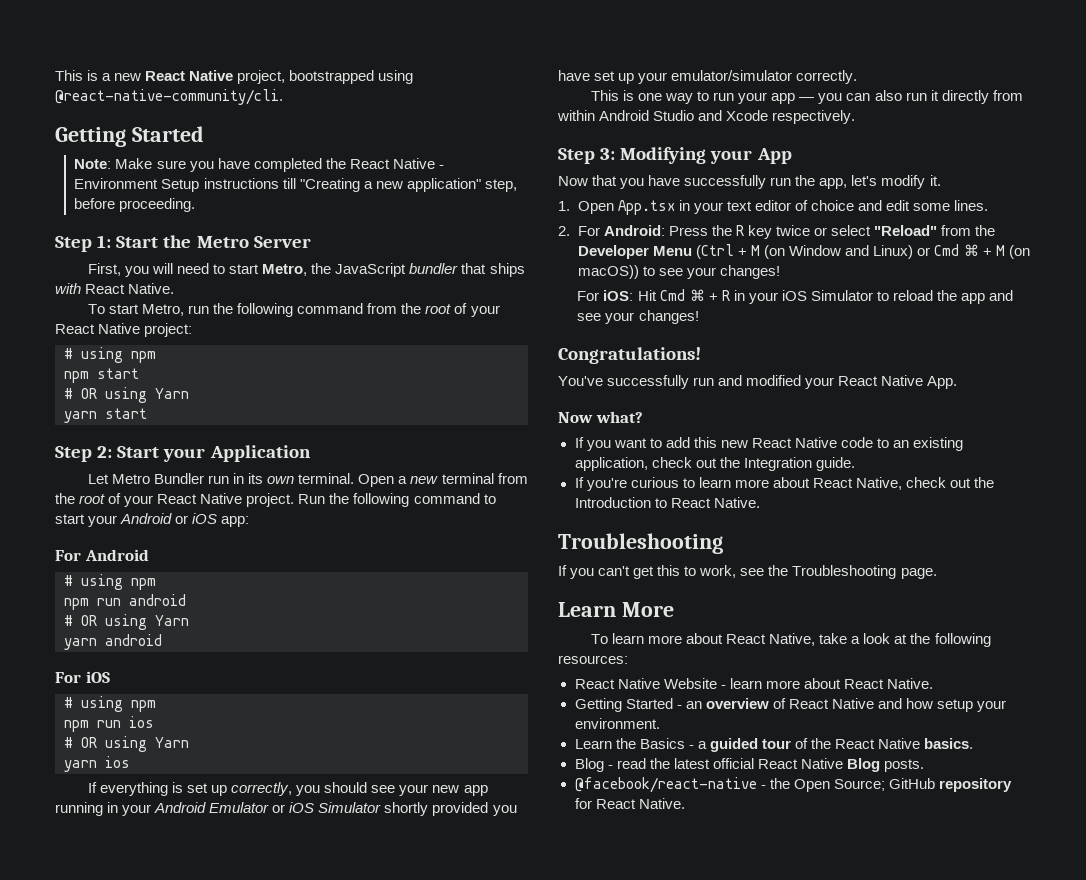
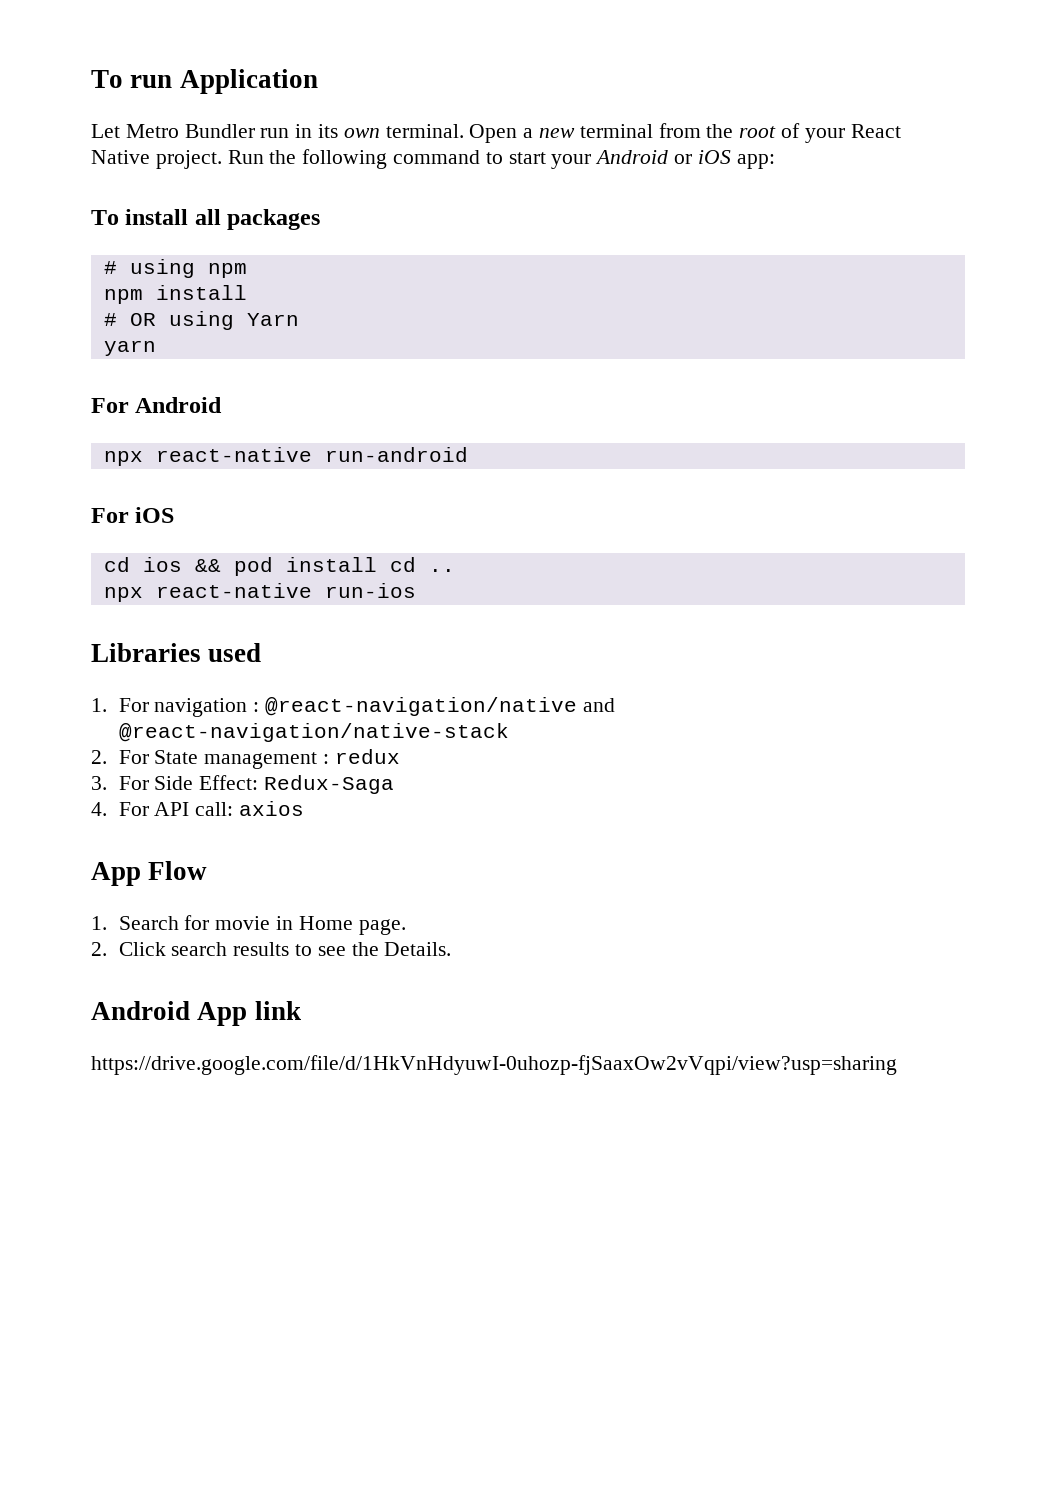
- This is a new React Native project, bootstrapped using @react-native-community/cli.
- Getting Started
- Note: Make sure you have completed the React Native - Environment Setup instructions till "Creating a new application" step, before proceeding.
- Step 1: Start the Metro Server
- First, you will need to start Metro, the JavaScript bundler that ships with React Native.
- To start Metro, run the following command from the root of your React Native project:
- # using npm
- npm start
- # OR using Yarn
- yarn start
- Step 2: Start your Application
+ To run Application
+ To install all packages
+ # using npm
+ npm install
+ # OR using Yarn
+ yarn
  For Android
- # using npm
- npm run android
- # OR using Yarn
- yarn android
+ npx react-native run-android
  For iOS
- # using npm
- npm run ios
- # OR using Yarn
- yarn ios
- If everything is set up correctly, you should see your new app running in your Android Emulator or iOS Simulator shortly provided you have set up your emulator/simulator correctly.
- This is one way to run your app — you can also run it directly from within Android Studio and Xcode respectively.
- Step 3: Modifying your App
- Now that you have successfully run the app, let's modify it.
- 1. Open App.tsx in your text editor of choice and edit some lines.
- 2. For Android: Press the R key twice or select "Reload" from the Developer Menu (Ctrl + M (on Window and Linux) or Cmd ⌘ + M (on macOS)) to see your changes!
- For iOS: Hit Cmd ⌘ + R in your iOS Simulator to reload the app and see your changes!
- Congratulations!
- You've successfully run and modified your React Native App.
- Now what?
- If you want to add this new React Native code to an existing application, check out the Integration guide.
- If you're curious to learn more about React Native, check out the Introduction to React Native.
- Troubleshooting
- If you can't get this to work, see the Troubleshooting page.
- Learn More
- To learn more about React Native, take a look at the following resources:
- React Native Website - learn more about React Native.
- Getting Started - an overview of React Native and how setup your environment.
- Learn the Basics - a guided tour of the React Native basics.
- Blog - read the latest official React Native Blog posts.
- @facebook/react-native - the Open Source; GitHub repository for React Native.
+ cd ios && pod install cd ..
+ npx react-native run-ios
+ Libraries used
+ 1. For navigation : @react-navigation/native and @react-navigation/native-stack
+ 2. For State management : redux
+ 3. For Side Effect: Redux-Saga
+ 4. For API call: axios
+ App Flow
+ 1. Search for movie in Home page.
+ 2. Click search results to see the Details.
+ Android App link
+ https://drive.google.com/file/d/1HkVnHdyuwI-0uhozp-fjSaaxOw2vVqpi/view?usp=sharing

